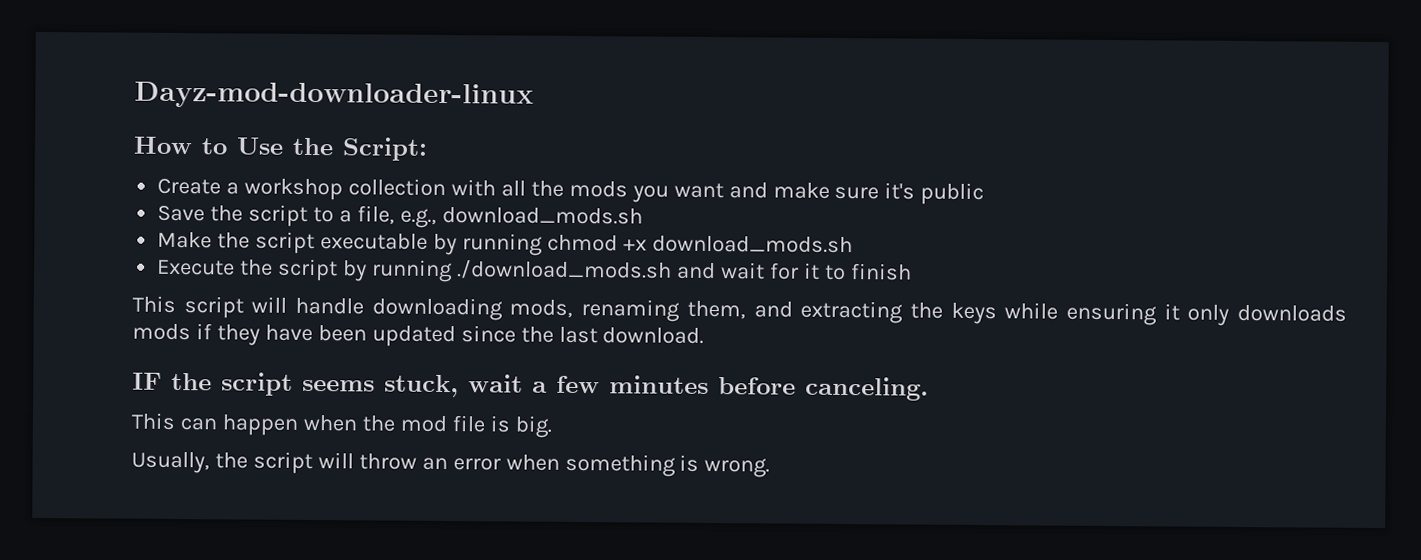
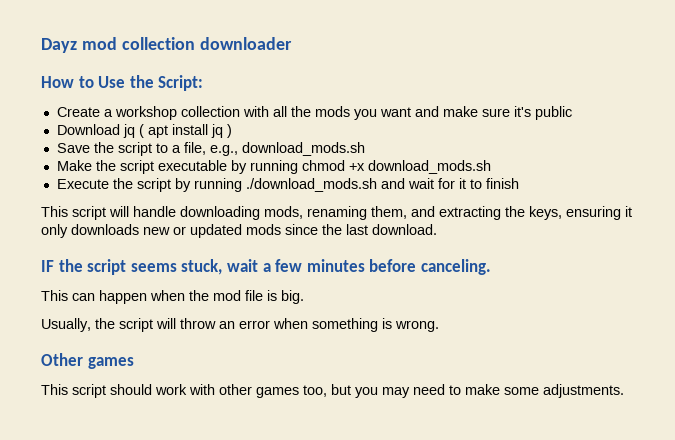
- Dayz-mod-downloader-linux
+ Dayz mod collection downloader
+ Download jq ( apt install jq )
- This script will handle downloading mods, renaming them, and extracting the keys while ensuring it only downloads mods if they have been updated since the last download.
+ This script will handle downloading mods, renaming them, and extracting the keys, ensuring it only downloads new or updated mods since the last download.
+ Other games
+ This script should work with other games too, but you may need to make some adjustments.

